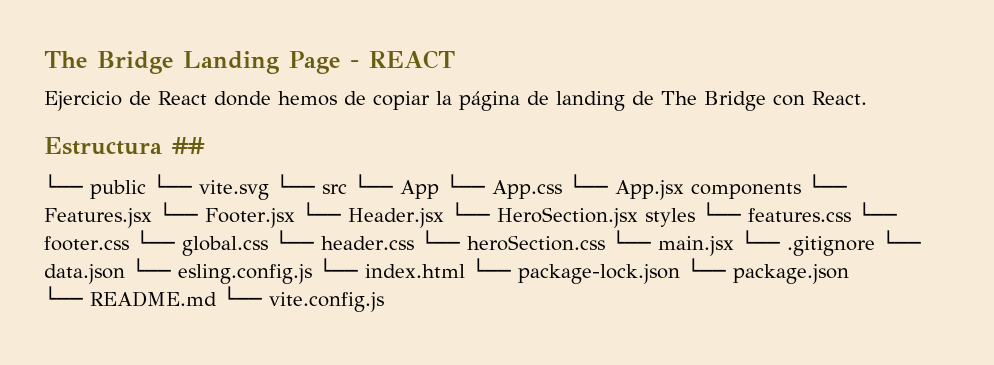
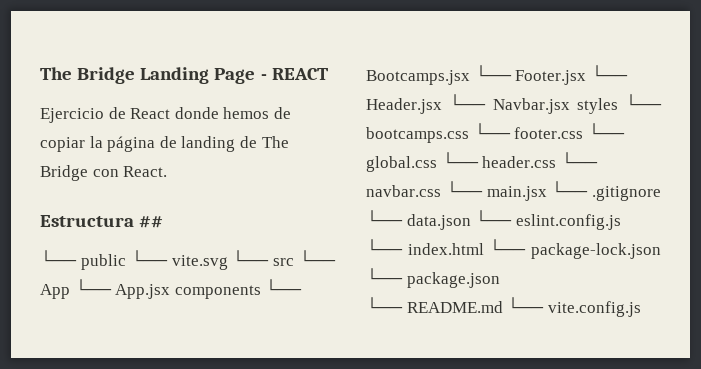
- └── public └── vite.svg └── src └── App └── App.css └── App.jsx components └── Features.jsx └── Footer.jsx └── Header.jsx └── HeroSection.jsx styles └── features.css └── footer.css └── global.css └── header.css └── heroSection.css └── main.jsx └── .gitignore └── data.json └── esling.config.js └── index.html └── package-lock.json └── package.json
+ └── public └── vite.svg └── src └── App └── App.jsx components └── Bootcamps.jsx └── Footer.jsx └── Header.jsx └── Navbar.jsx styles └── bootcamps.css └── footer.css └── global.css └── header.css └── navbar.css └── main.jsx └── .gitignore └── data.json └── eslint.config.js └── index.html └── package-lock.json └── package.json

